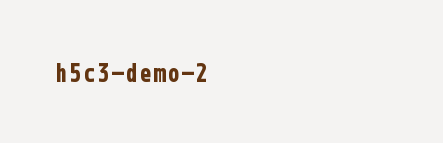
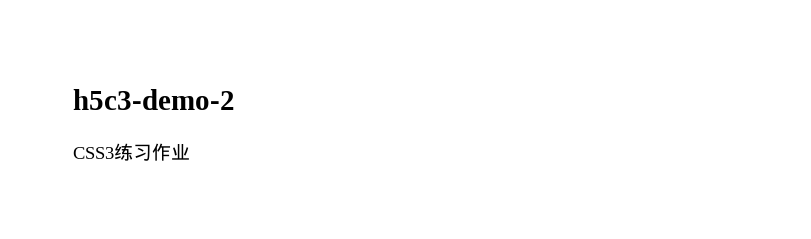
+ CSS3练习作业

